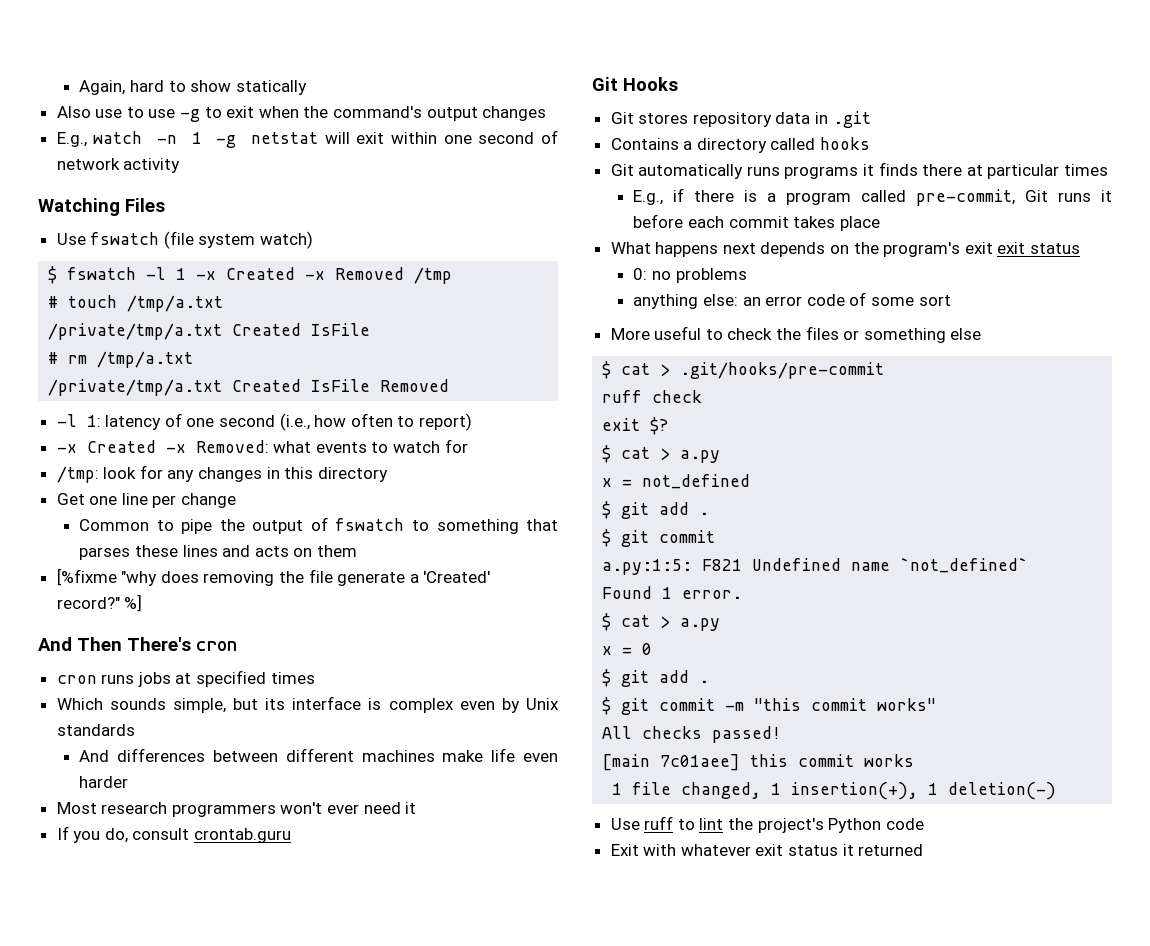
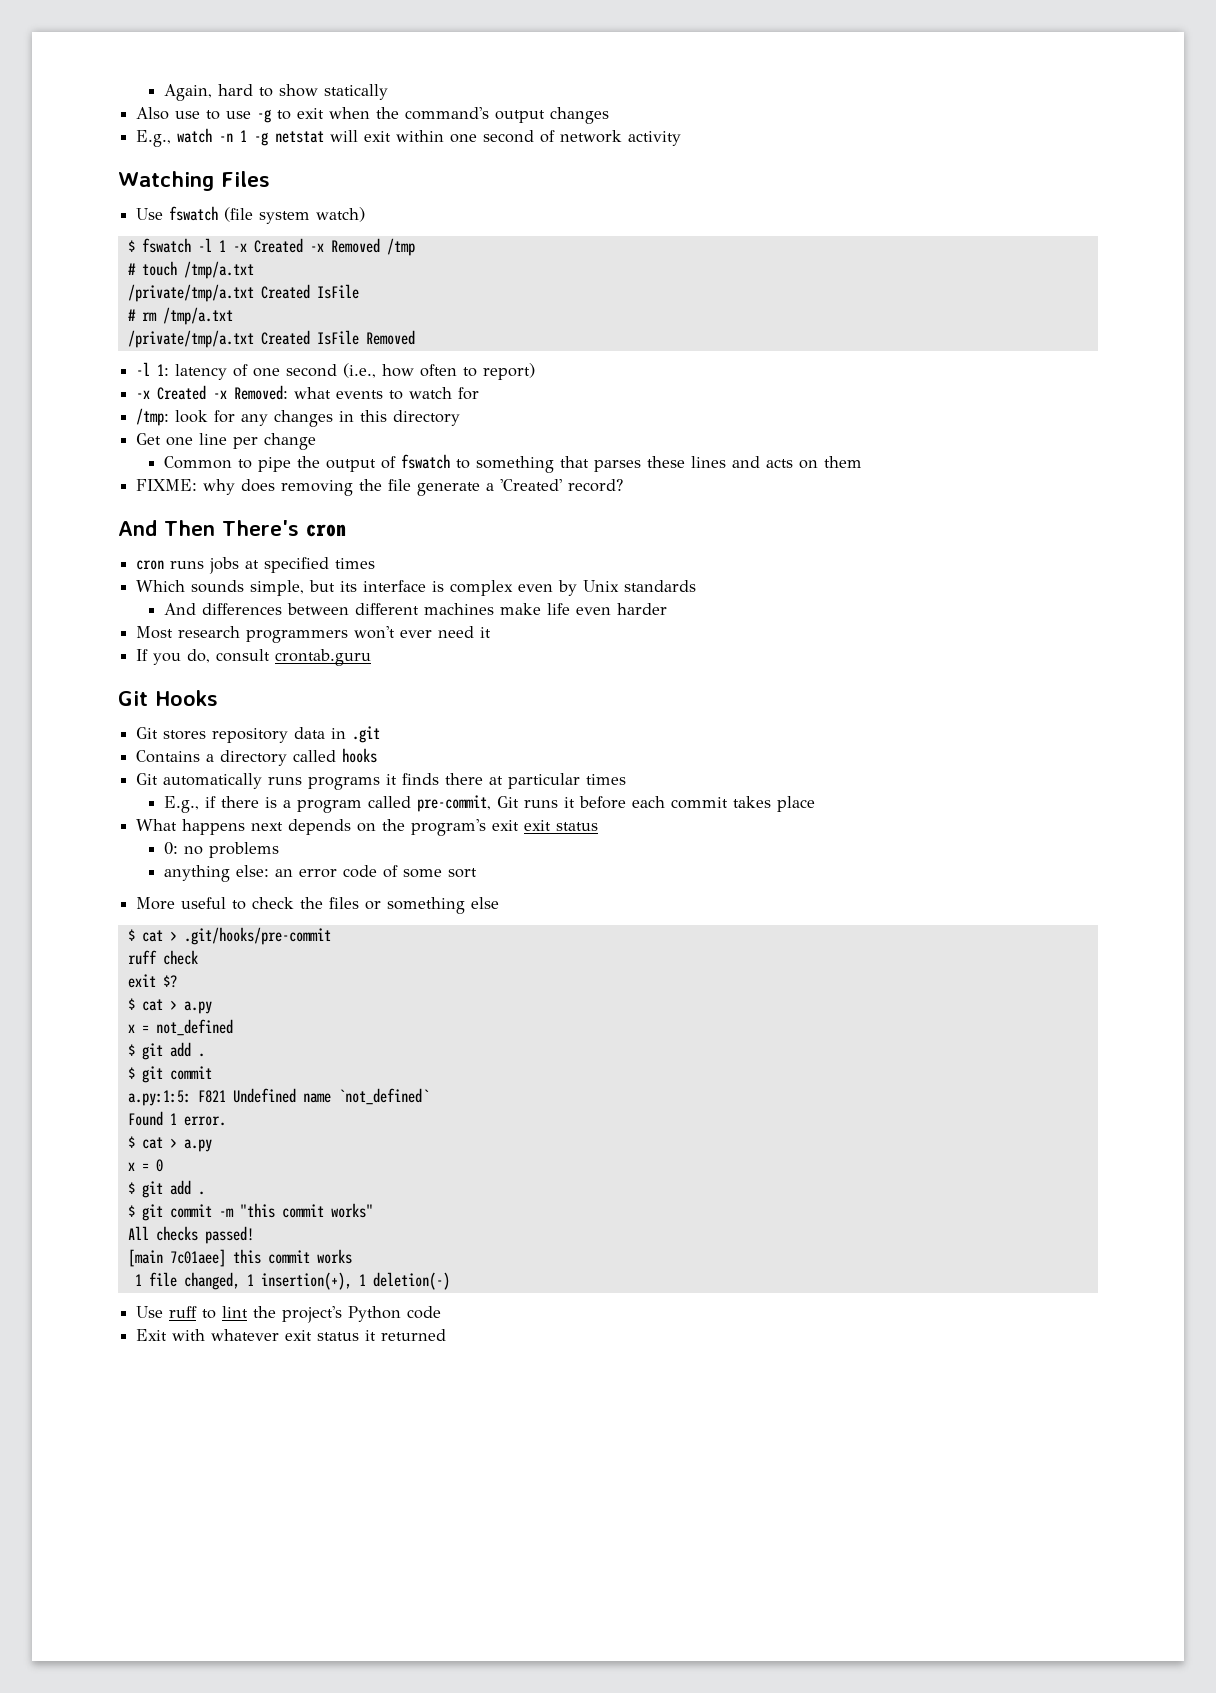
- [%fixme "why does removing the file generate a 'Created' record?" %]
+ FIXME: why does removing the file generate a 'Created' record?

